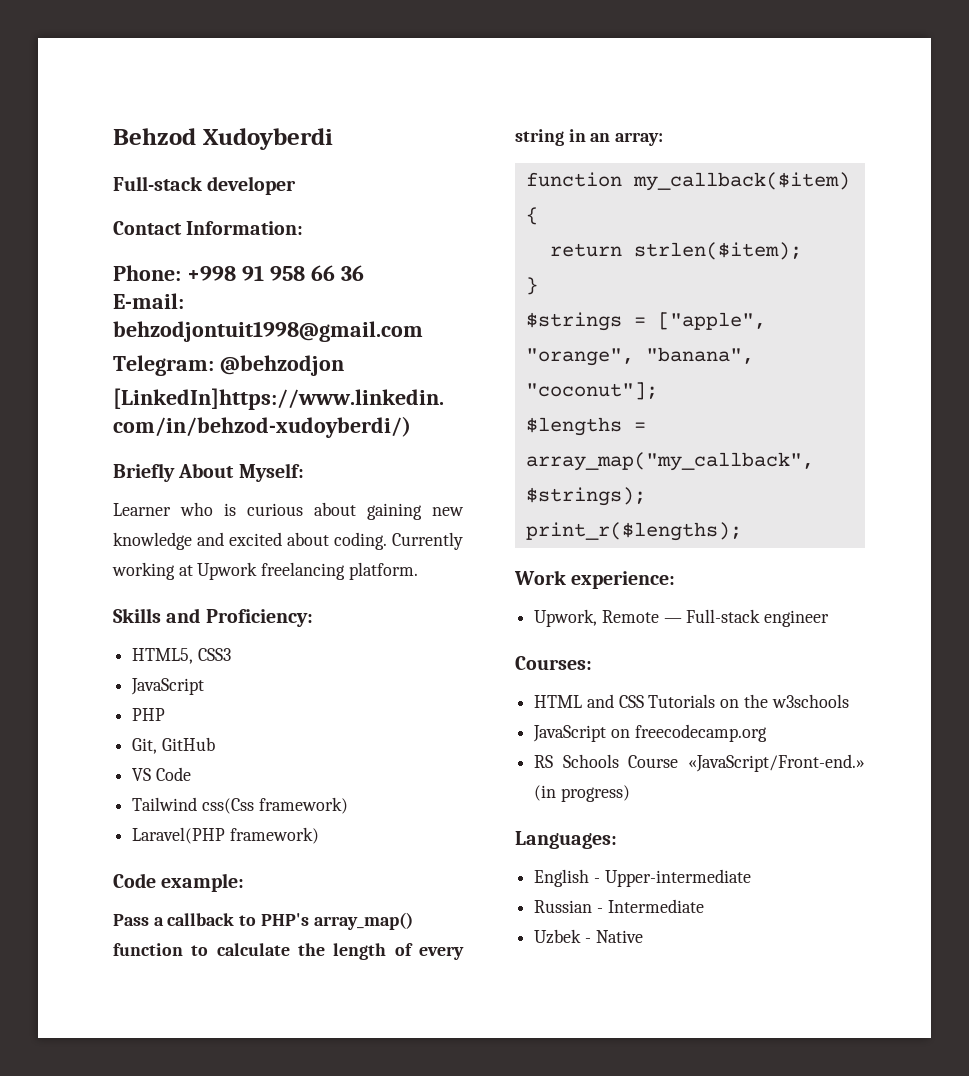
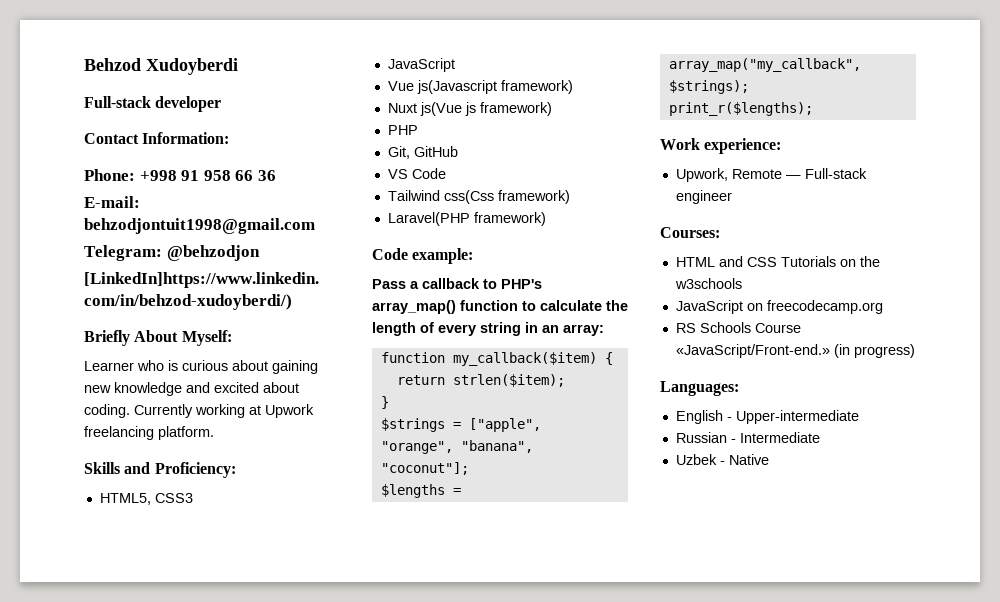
+ Vue js(Javascript framework)
+ Nuxt js(Vue js framework)

